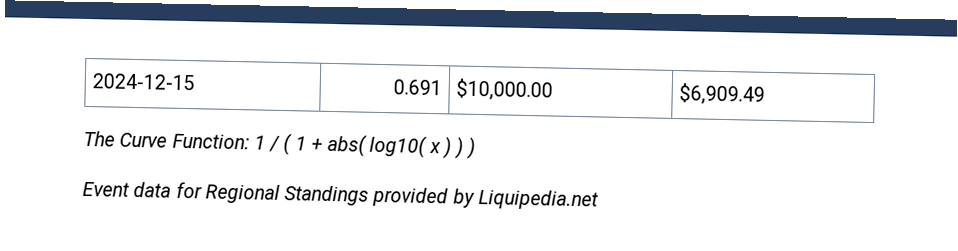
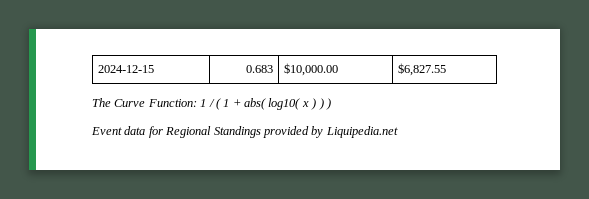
- 2024-12-15 | 0.691 | $10,000.00 | $6,909.49
+ 2024-12-15 | 0.683 | $10,000.00 | $6,827.55

